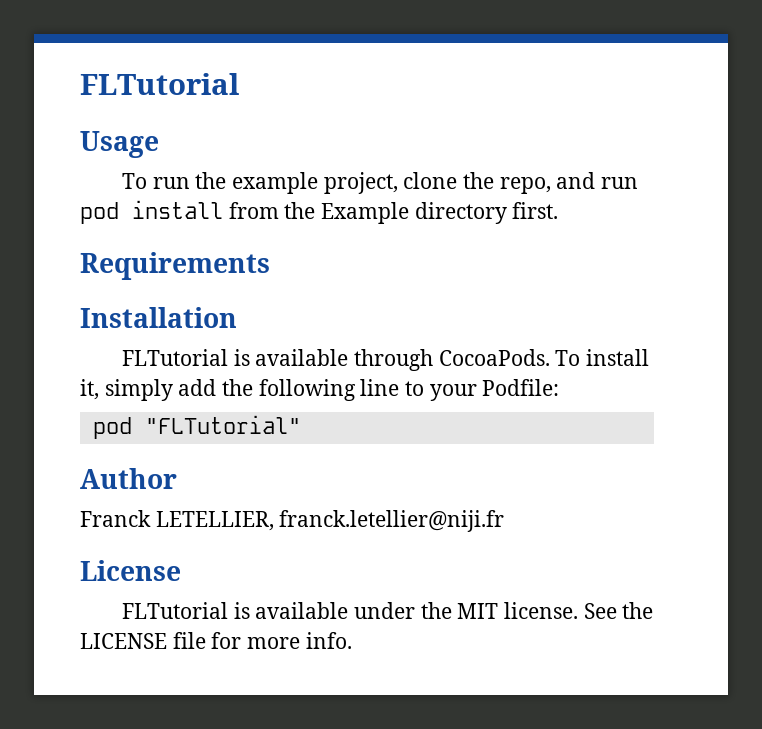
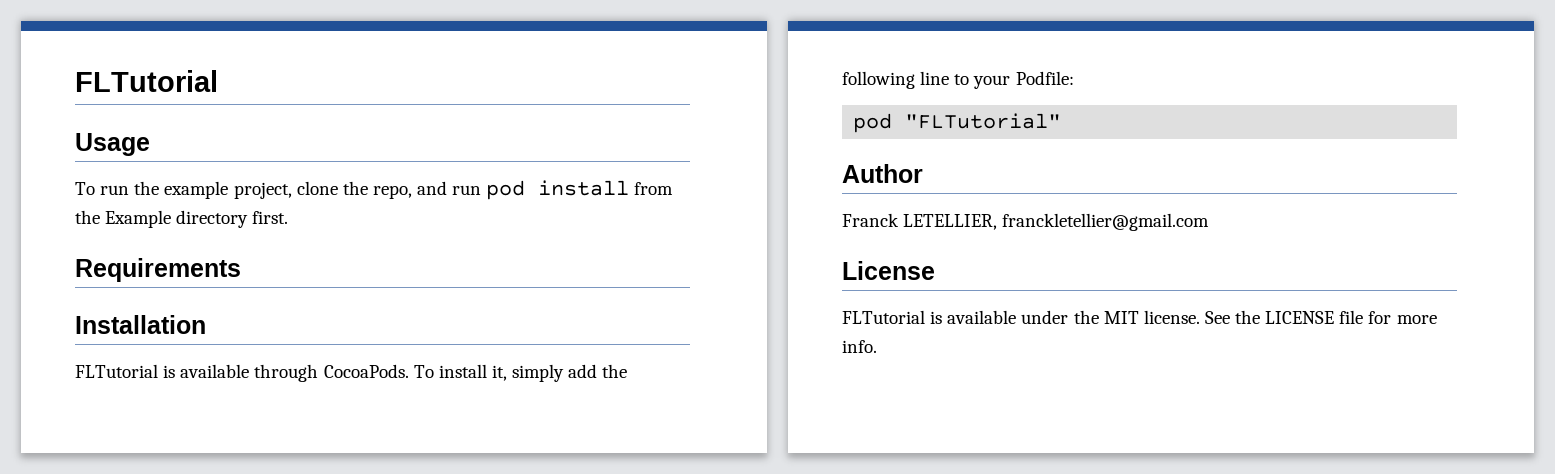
- Franck LETELLIER, franck.letellier@niji.fr
+ Franck LETELLIER, franckletellier@gmail.com

